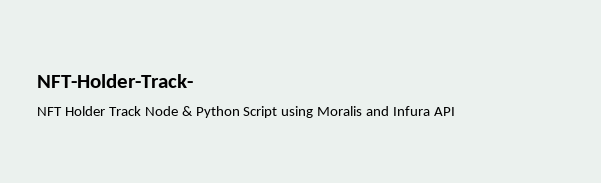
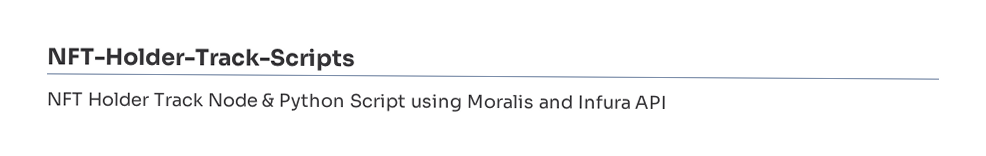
- NFT-Holder-Track-
+ NFT-Holder-Track-Scripts

